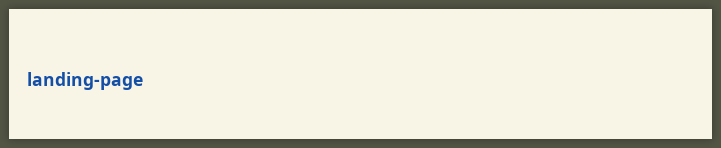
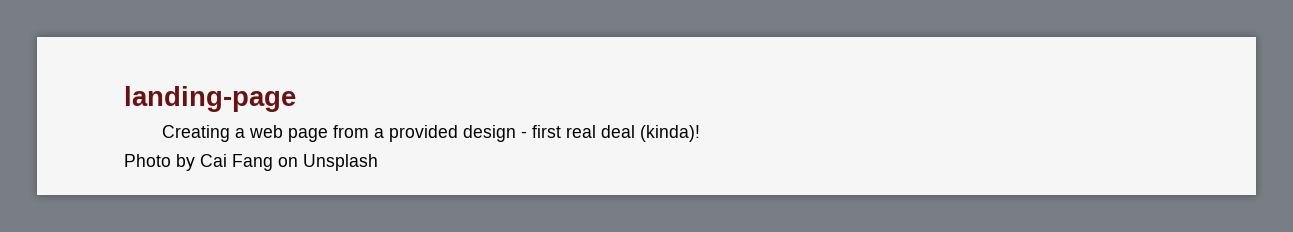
+ Creating a web page from a provided design - first real deal (kinda)!
+ Photo by Cai Fang on Unsplash

